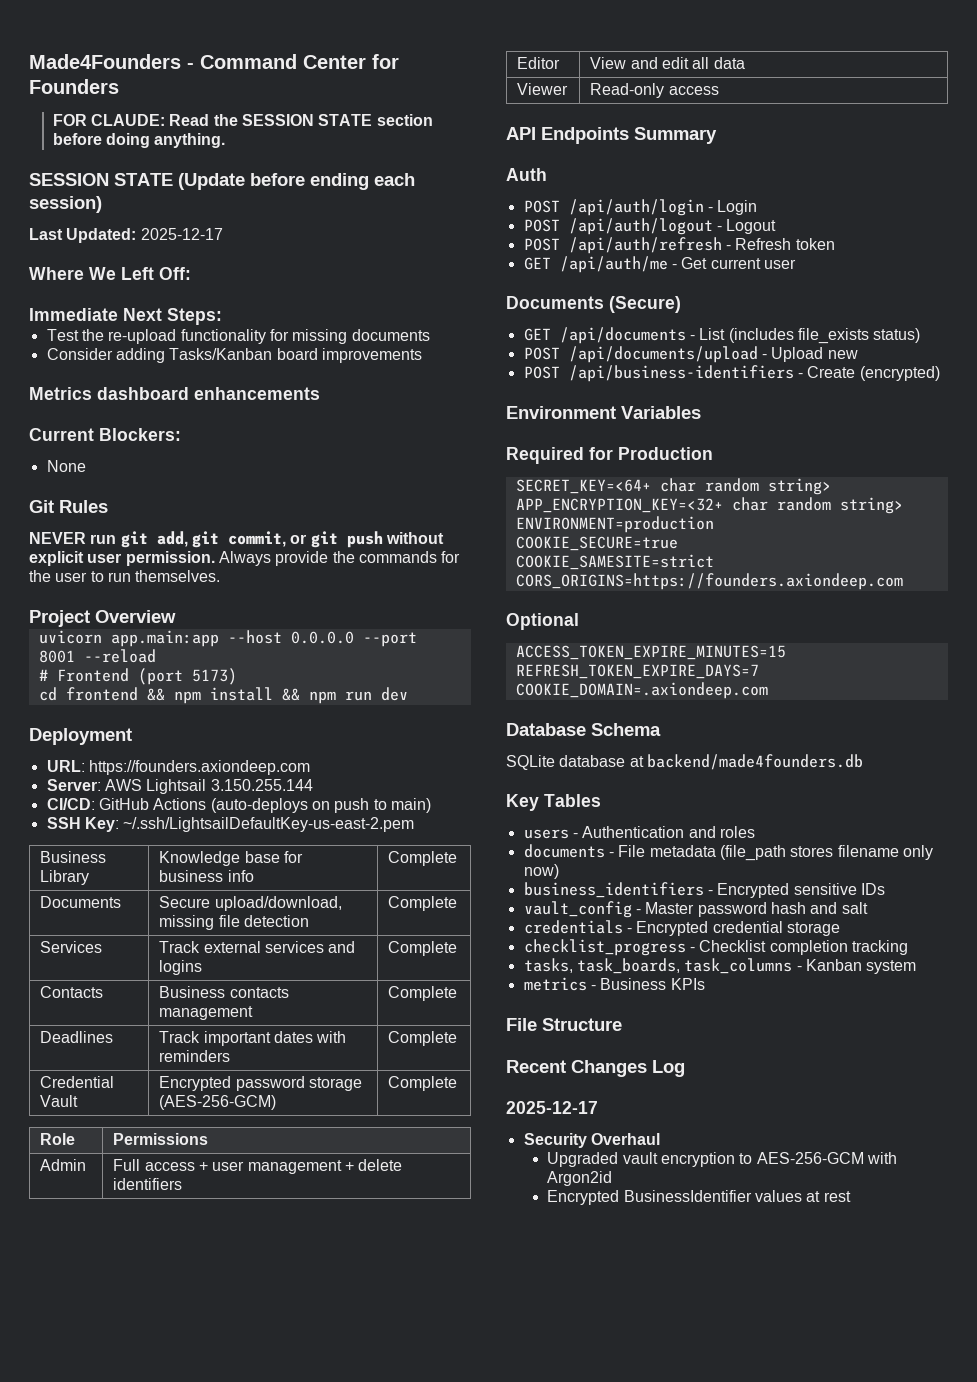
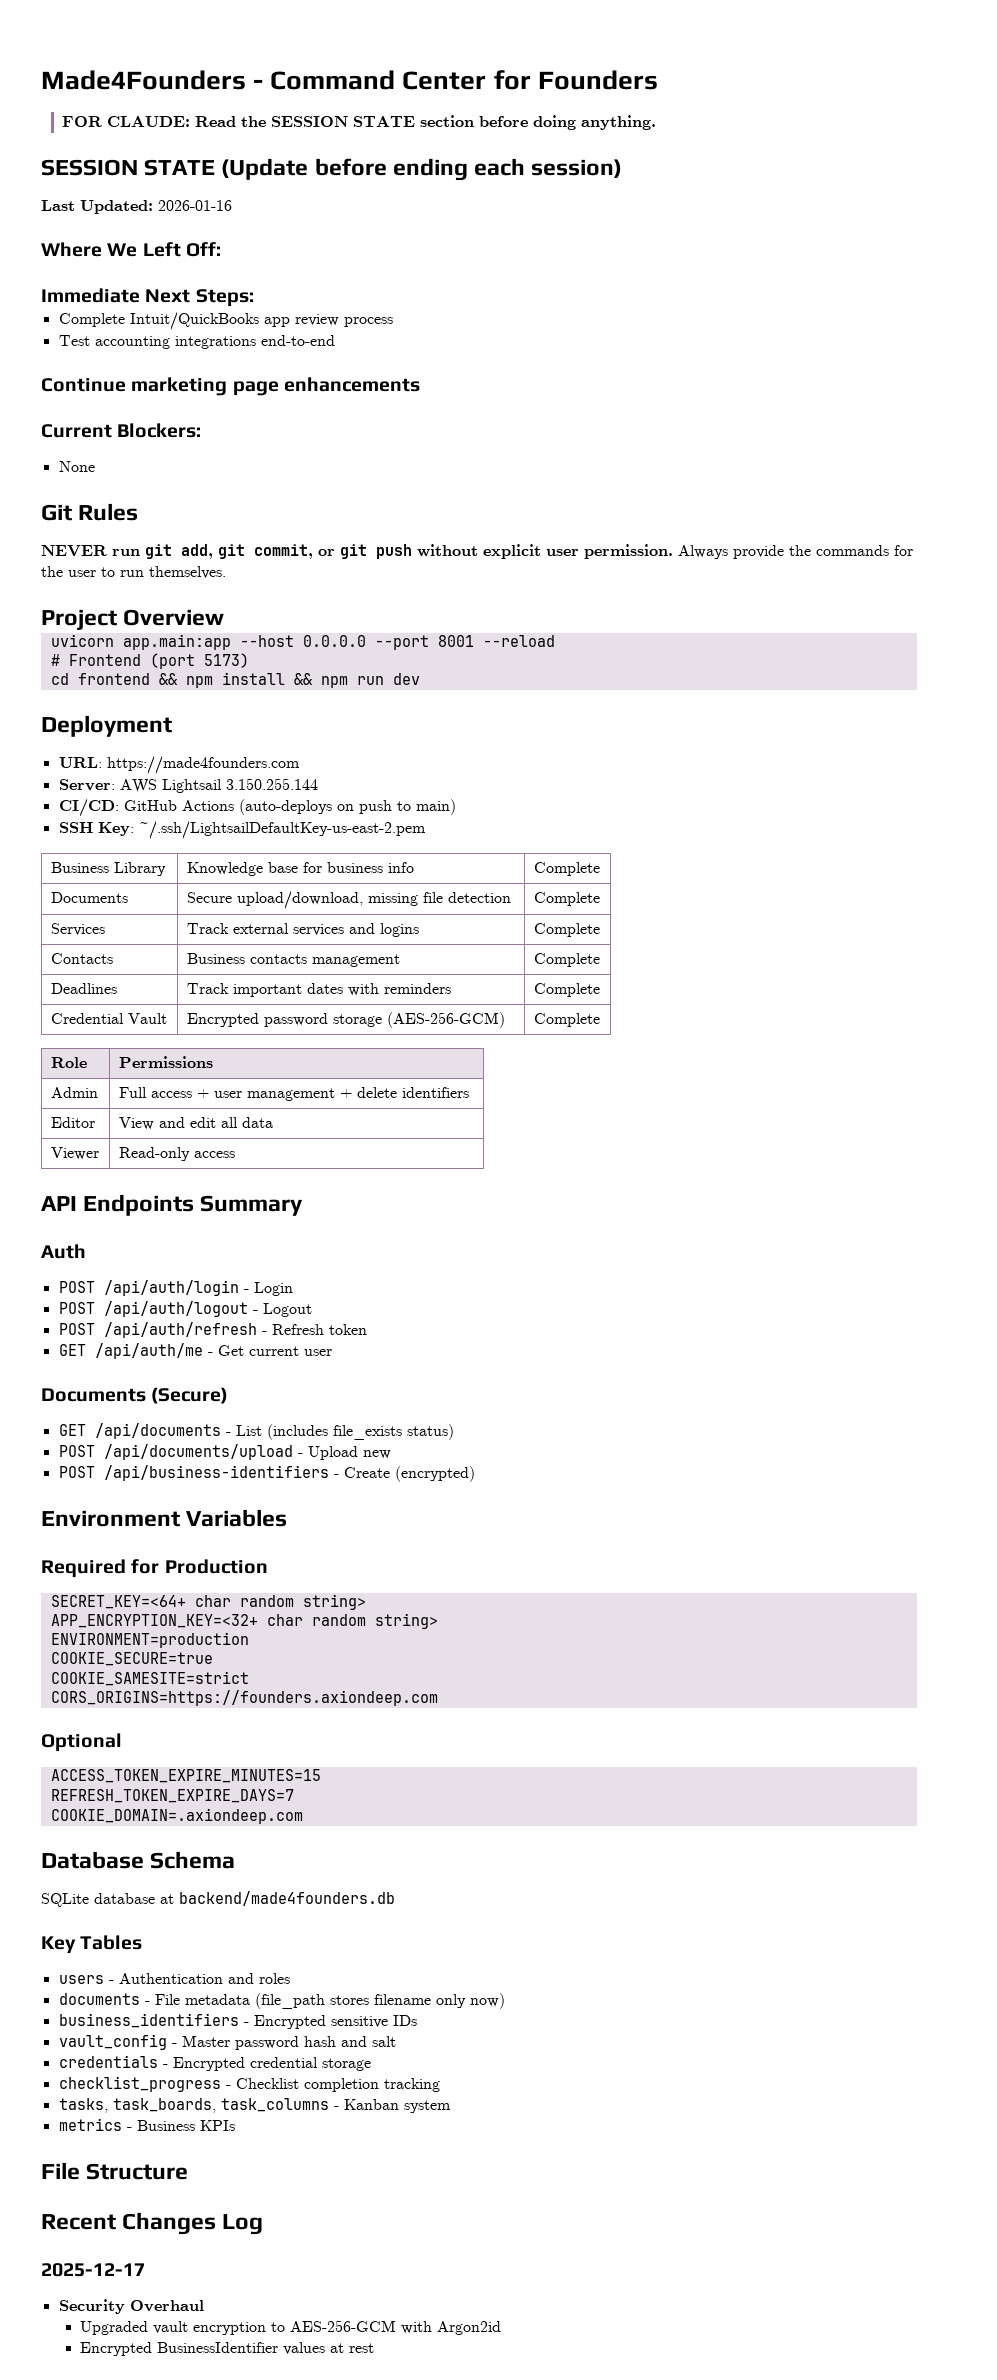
- Last Updated: 2025-12-17
+ Last Updated: 2026-01-16
- Test the re-upload functionality for missing documents
- Consider adding Tasks/Kanban board improvements
- Metrics dashboard enhancements
+ Complete Intuit/QuickBooks app review process
+ Test accounting integrations end-to-end
+ Continue marketing page enhancements
- URL: https://founders.axiondeep.com
+ URL: https://made4founders.com

